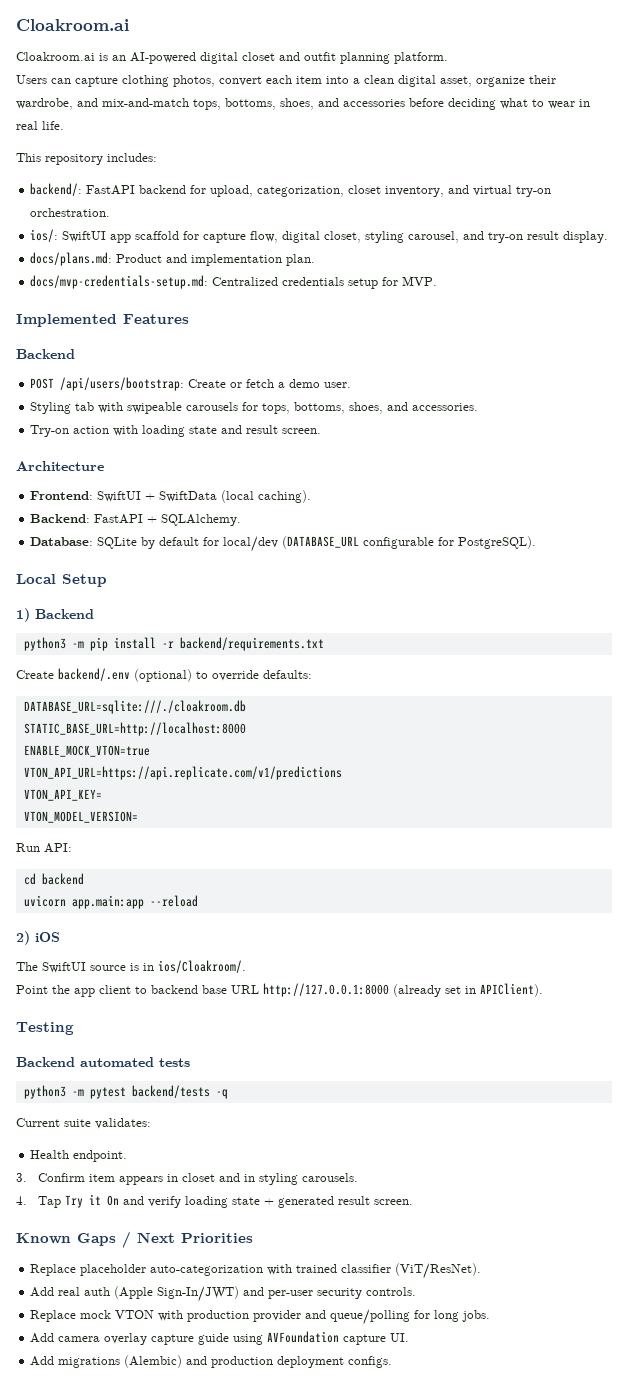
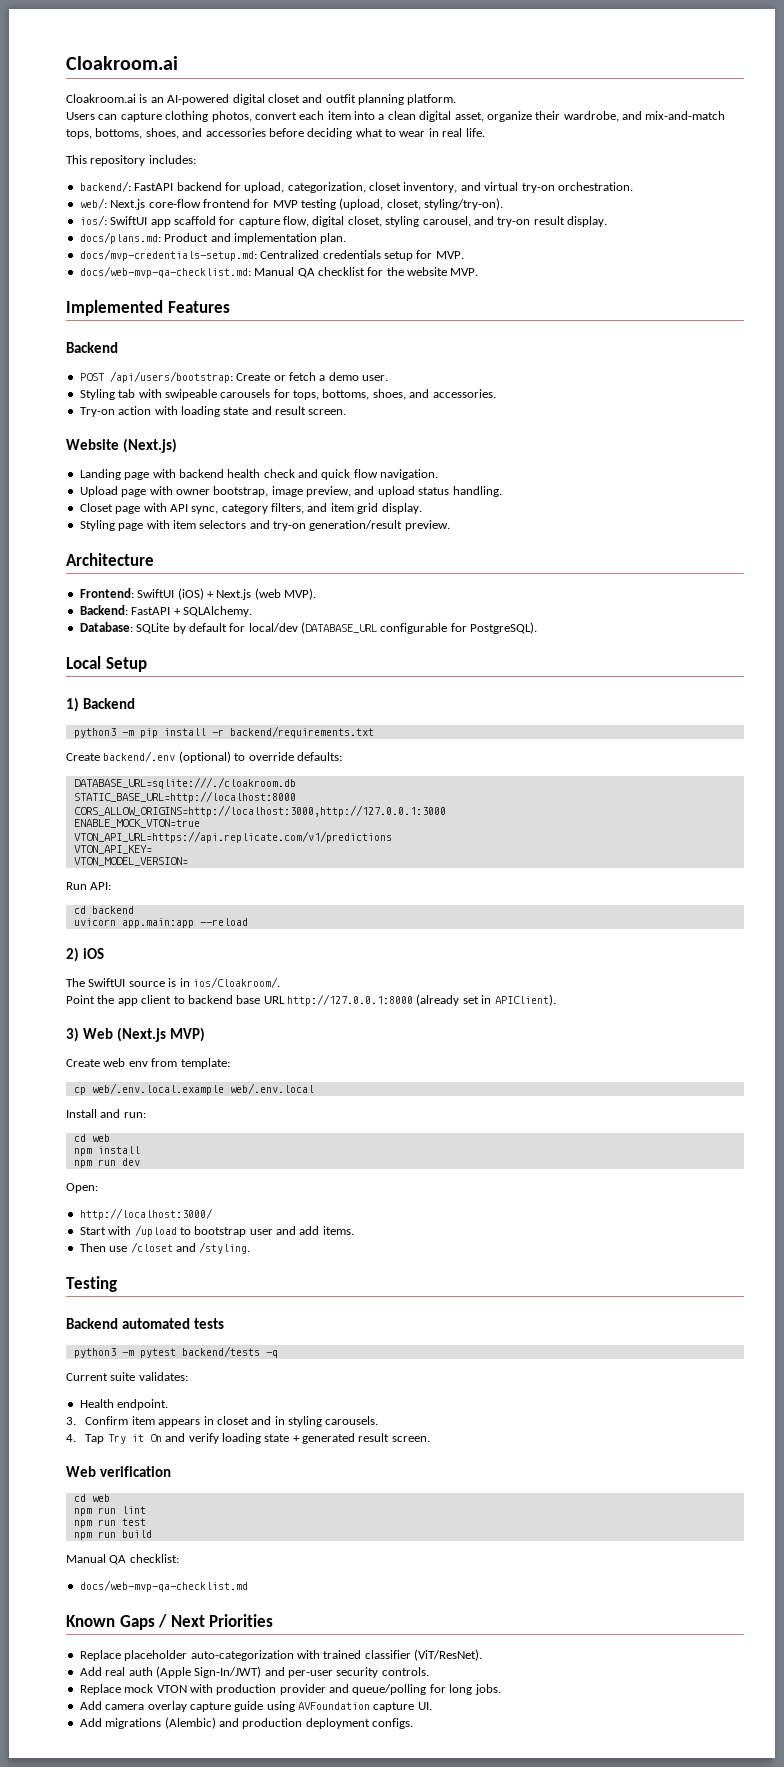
+ web/: Next.js core-flow frontend for MVP testing (upload, closet, styling/try-on).
+ docs/web-mvp-qa-checklist.md: Manual QA checklist for the website MVP.
+ Website (Next.js)
+ Landing page with backend health check and quick flow navigation.
+ Upload page with owner bootstrap, image preview, and upload status handling.
+ Closet page with API sync, category filters, and item grid display.
+ Styling page with item selectors and try-on generation/result preview.
  Architecture
- Frontend: SwiftUI + SwiftData (local caching).
+ Frontend: SwiftUI (iOS) + Next.js (web MVP).
+ CORS_ALLOW_ORIGINS=http://localhost:3000,http://127.0.0.1:3000
+ 3) Web (Next.js MVP)
+ Create web env from template:
+ cp web/.env.local.example web/.env.local
+ Install and run:
+ cd web
+ npm install
+ npm run dev
+ Open:
+ http://localhost:3000/
+ Start with /upload to bootstrap user and add items.
+ Then use /closet and /styling.
+ Web verification
+ cd web
+ npm run lint
+ npm run test
+ npm run build
+ Manual QA checklist:
+ docs/web-mvp-qa-checklist.md

